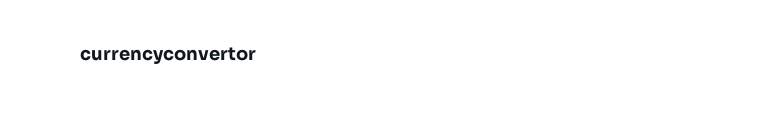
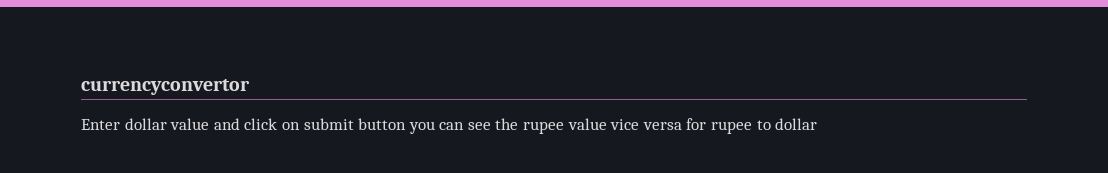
+ Enter dollar value and click on submit button you can see the rupee value vice versa for rupee to dollar

